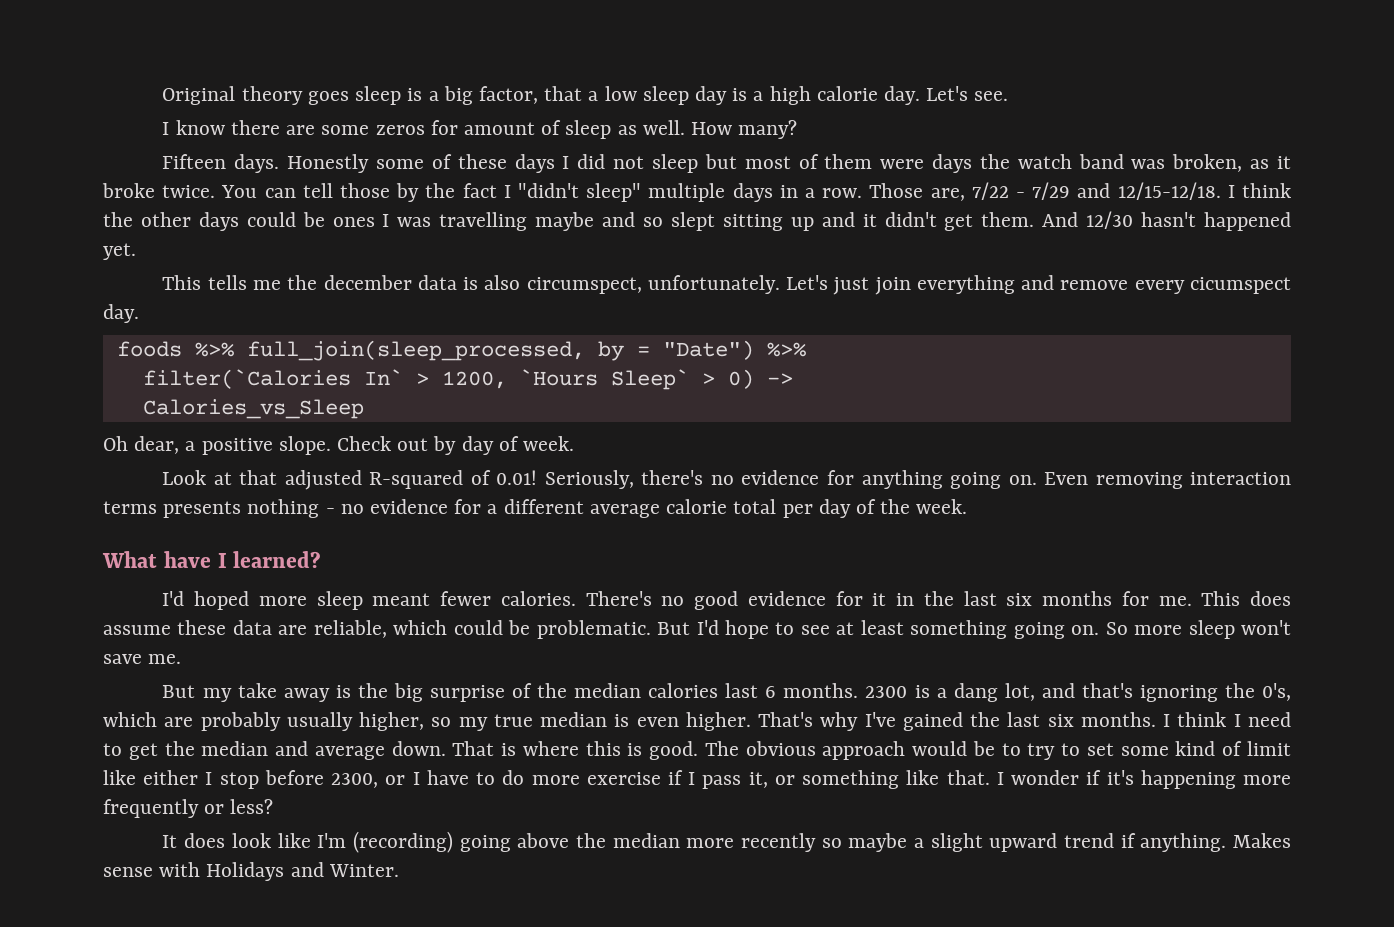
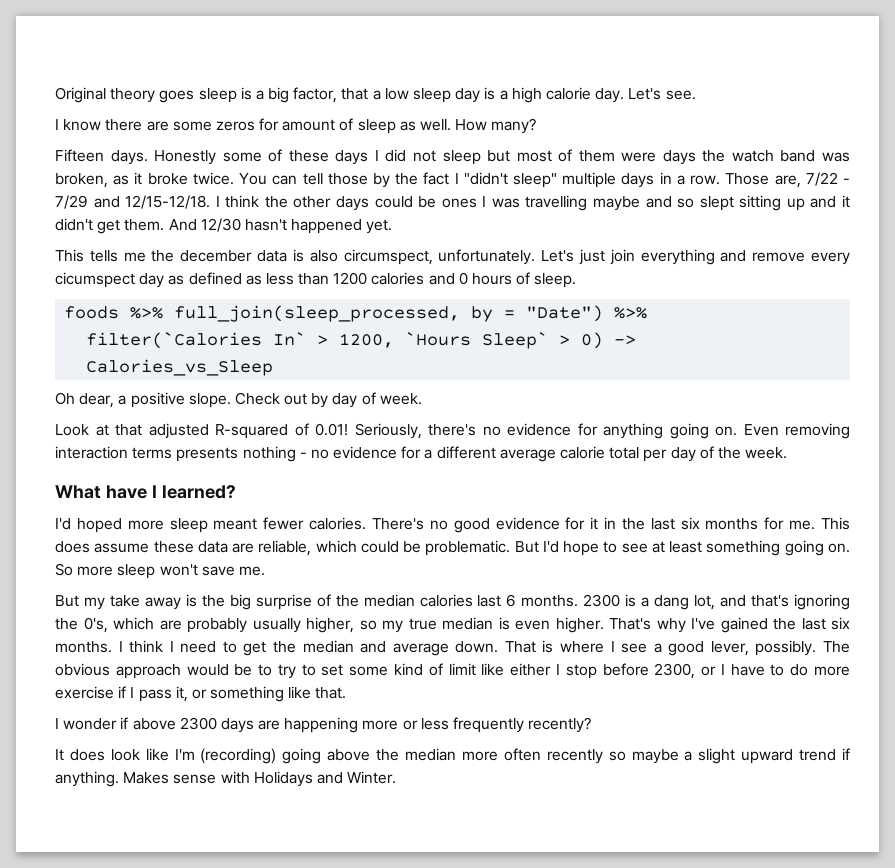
- Let's just join everything and remove every cicumspect day.
+ Let's just join everything and remove every cicumspect day as defined as less than 1200 calories and 0 hours of sleep.
- That is where this is good.
+ That is where I see a good lever, possibly.
- The obvious approach would be to try to set some kind of limit like either I stop before 2300, or I have to do more exercise if I pass it, or something like that. I wonder if it's happening more frequently or less?
+ The obvious approach would be to try to set some kind of limit like either I stop before 2300, or I have to do more exercise if I pass it, or something like that.
+ I wonder if above 2300 days are happening more or less frequently recently?
- It does look like I'm (recording) going above the median more recently so maybe a slight upward trend if anything.
+ It does look like I'm (recording) going above the median more often recently so maybe a slight upward trend if anything.

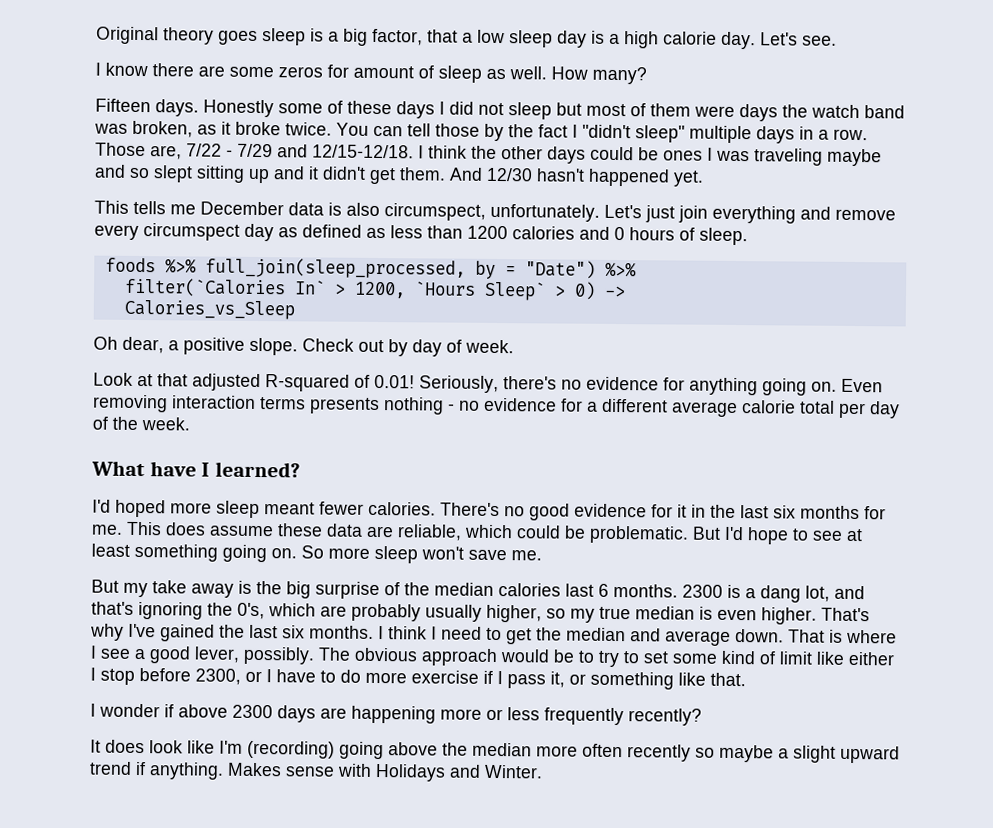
- I think the other days could be ones I was travelling maybe and so slept sitting up and it didn't get them.
+ I think the other days could be ones I was traveling maybe and so slept sitting up and it didn't get them.
- This tells me the december data is also circumspect, unfortunately.
+ This tells me December data is also circumspect, unfortunately.
- Let's just join everything and remove every cicumspect day as defined as less than 1200 calories and 0 hours of sleep.
+ Let's just join everything and remove every circumspect day as defined as less than 1200 calories and 0 hours of sleep.

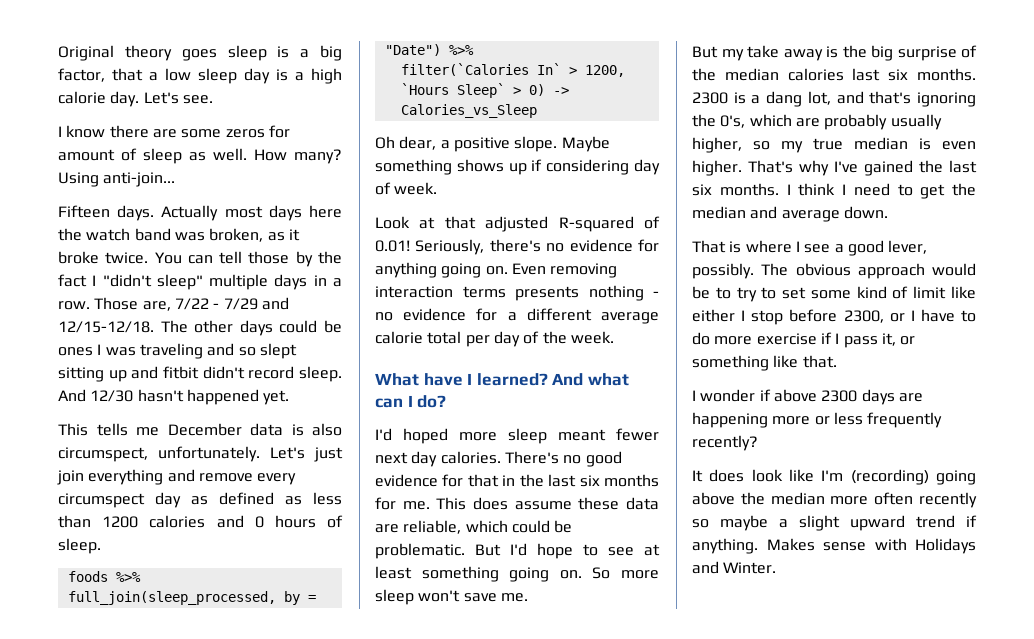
+ Using anti-join...
- Honestly some of these days I did not sleep but most of them were days the watch band was broken, as it broke twice.
+ Actually most days here the watch band was broken, as it broke twice.
- I think the other days could be ones I was traveling maybe and so slept sitting up and it didn't get them.
+ The other days could be ones I was traveling and so slept sitting up and fitbit didn't record sleep.
- Check out by day of week.
+ Maybe something shows up if considering day of week.
+ And what can I do?
- I'd hoped more sleep meant fewer calories.
+ I'd hoped more sleep meant fewer next day calories.
- There's no good evidence for it in the last six months for me.
+ There's no good evidence for that in the last six months for me.
- But my take away is the big surprise of the median calories last 6 months.
+ But my take away is the big surprise of the median calories last six months.
- I think I need to get the median and average down. That is where I see a good lever, possibly.
+ I think I need to get the median and average down.
+ That is where I see a good lever, possibly.

